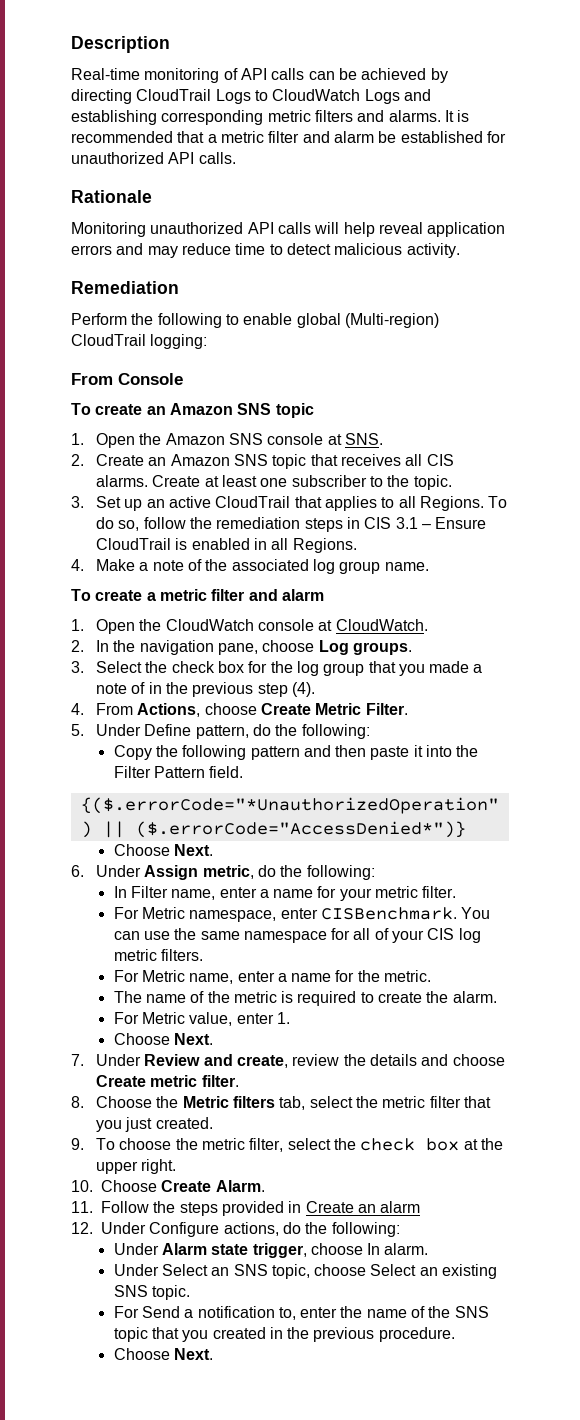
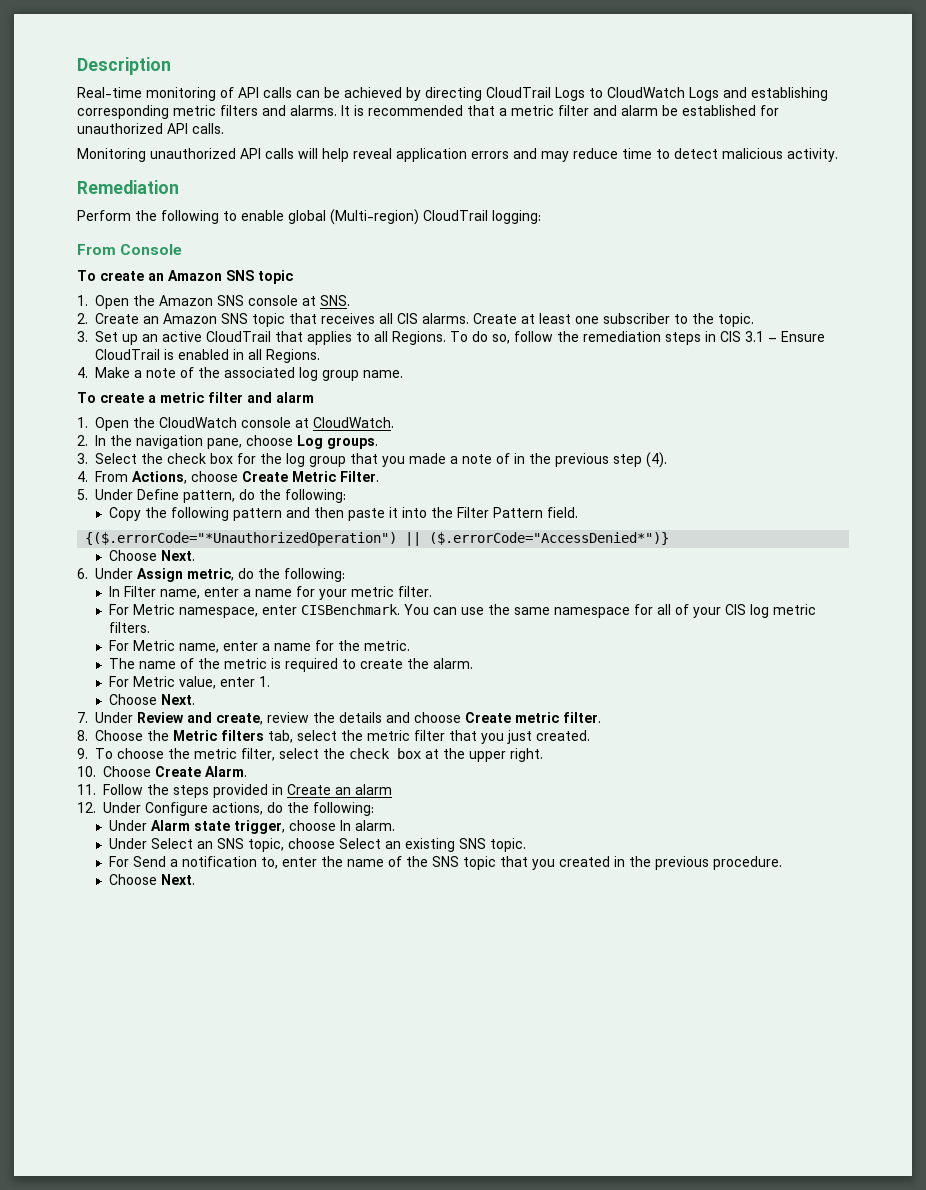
- Rationale

